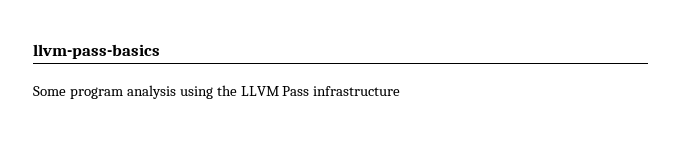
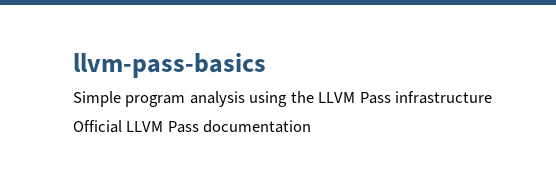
- Some program analysis using the LLVM Pass infrastructure
+ Simple program analysis using the LLVM Pass infrastructure
+ Official LLVM Pass documentation

